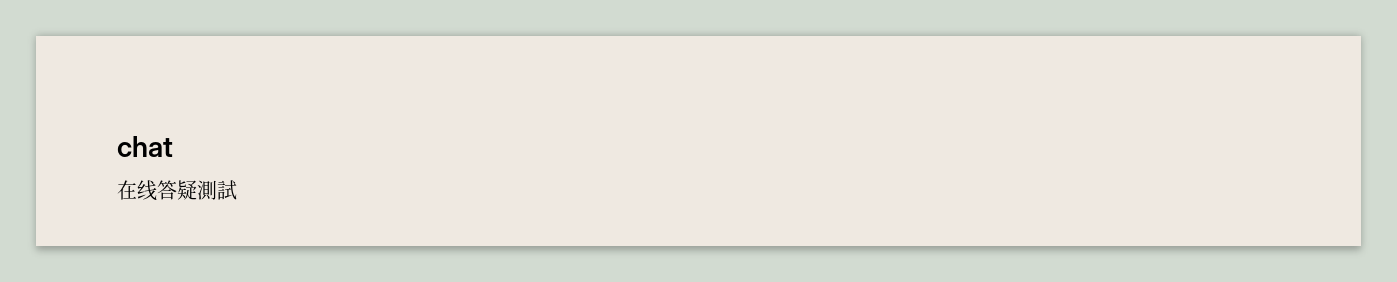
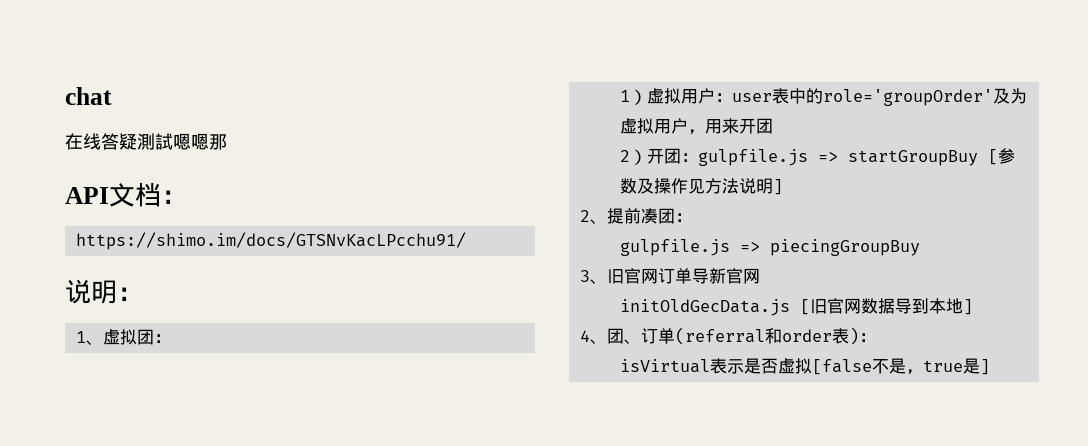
- 在线答疑測試
+ 在线答疑測試嗯嗯那
+ API文档：
+ https://shimo.im/docs/GTSNvKacLPcchu91/
+ 说明：
+ 1、虚拟团：
+ 1）虚拟用户：user表中的role='groupOrder'及为虚拟用户，用来开团
+ 2）开团：gulpfile.js => startGroupBuy [参数及操作见方法说明]
+ 2、提前凑团：
+ gulpfile.js => piecingGroupBuy
+ 3、旧官网订单导新官网
+ initOldGecData.js [旧官网数据导到本地]
+ 4、团、订单(referral和order表)：
+ isVirtual表示是否虚拟[false不是，true是]

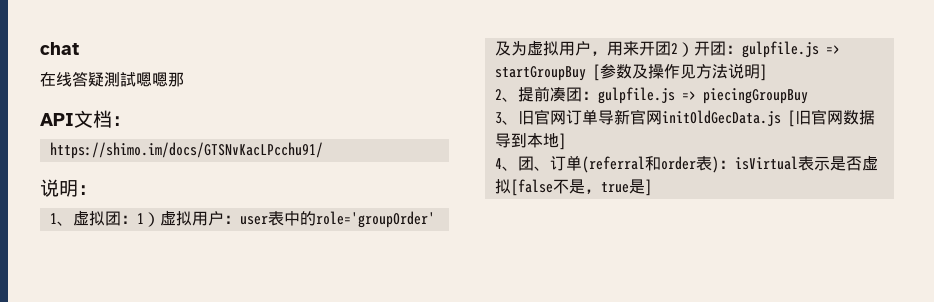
- 1、虚拟团：
- 1）虚拟用户：user表中的role='groupOrder'及为虚拟用户，用来开团
- 2）开团：gulpfile.js => startGroupBuy [参数及操作见方法说明]
+ 1、虚拟团：1）虚拟用户：user表中的role='groupOrder'及为虚拟用户，用来开团2）开团：gulpfile.js => startGroupBuy [参数及操作见方法说明]
- 2、提前凑团：
- gulpfile.js => piecingGroupBuy
+ 2、提前凑团：gulpfile.js => piecingGroupBuy
- 3、旧官网订单导新官网
- initOldGecData.js [旧官网数据导到本地]
+ 3、旧官网订单导新官网initOldGecData.js [旧官网数据导到本地]
- 4、团、订单(referral和order表)：
- isVirtual表示是否虚拟[false不是，true是]
+ 4、团、订单(referral和order表)：isVirtual表示是否虚拟[false不是，true是]

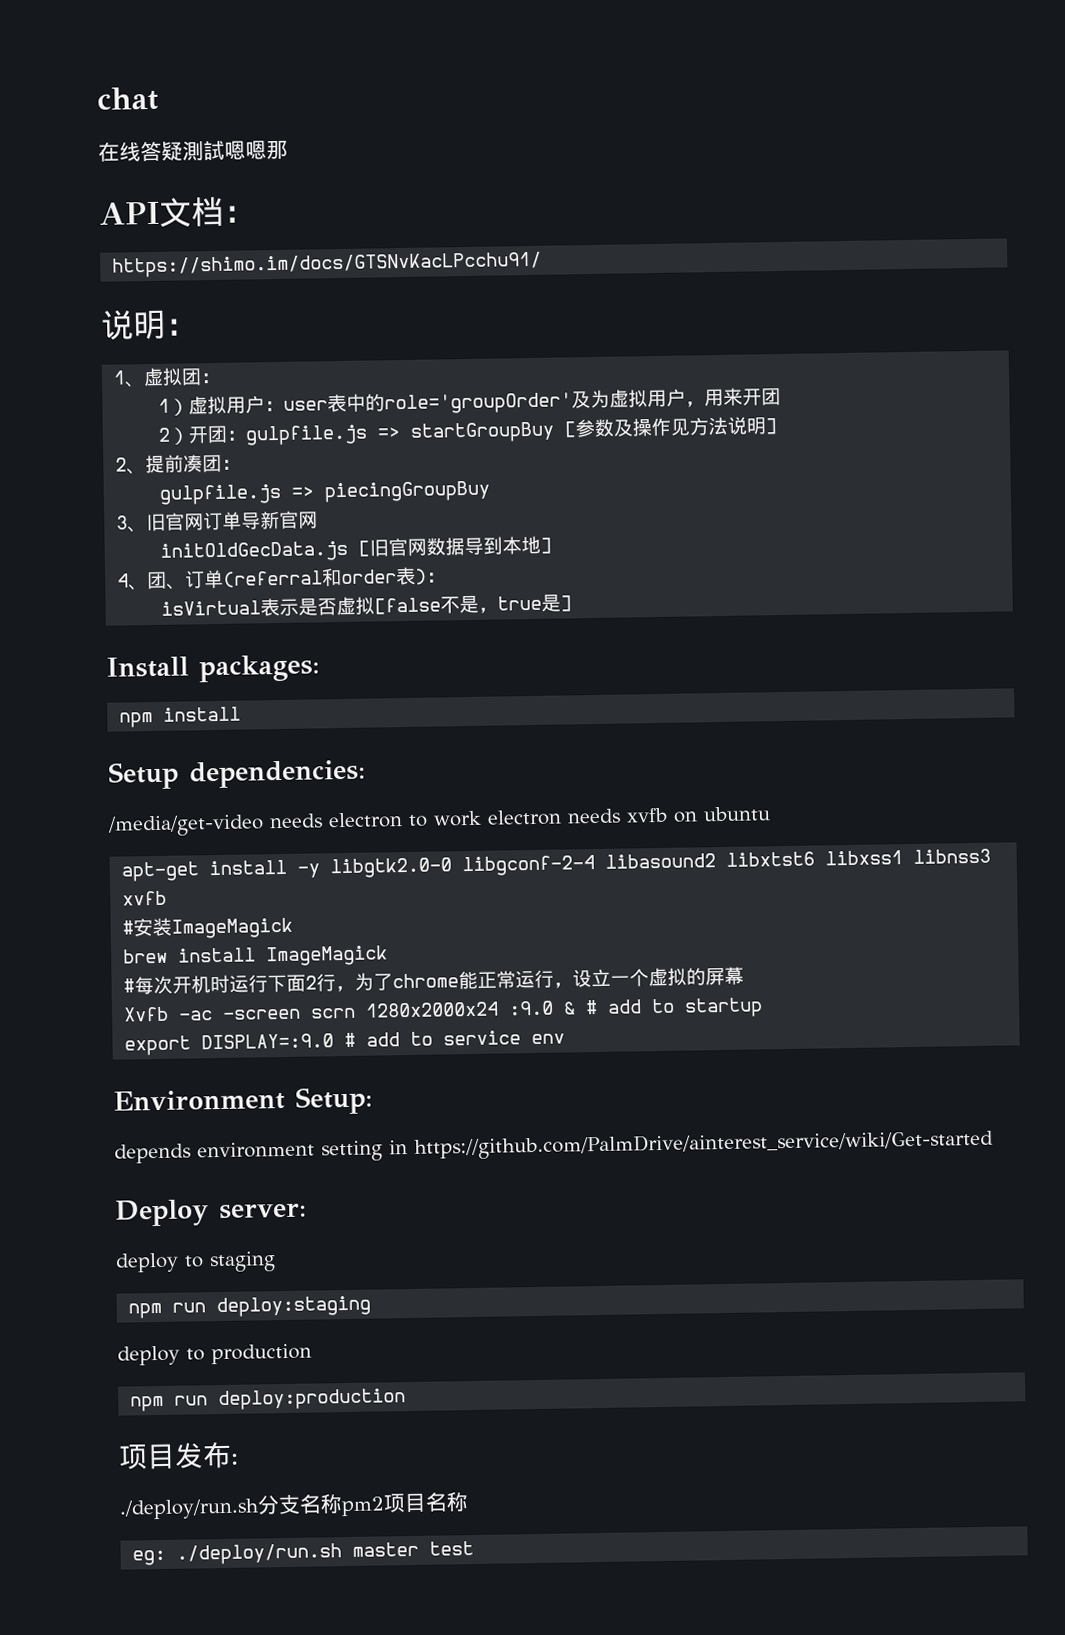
- 1、虚拟团：1）虚拟用户：user表中的role='groupOrder'及为虚拟用户，用来开团2）开团：gulpfile.js => startGroupBuy [参数及操作见方法说明]
+ 1、虚拟团：
+ 1）虚拟用户：user表中的role='groupOrder'及为虚拟用户，用来开团
+ 2）开团：gulpfile.js => startGroupBuy [参数及操作见方法说明]
- 2、提前凑团：gulpfile.js => piecingGroupBuy
+ 2、提前凑团：
+ gulpfile.js => piecingGroupBuy
- 3、旧官网订单导新官网initOldGecData.js [旧官网数据导到本地]
+ 3、旧官网订单导新官网
+ initOldGecData.js [旧官网数据导到本地]
- 4、团、订单(referral和order表)：isVirtual表示是否虚拟[false不是，true是]
+ 4、团、订单(referral和order表)：
+ isVirtual表示是否虚拟[false不是，true是]
+ Install packages:
+ npm install
+ Setup dependencies:
+ /media/get-video needs electron to work electron needs xvfb on ubuntu
+ apt-get install -y libgtk2.0-0 libgconf-2-4 libasound2 libxtst6 libxss1 libnss3 xvfb
+ #安装ImageMagick
+ brew install ImageMagick
+ #每次开机时运行下面2行，为了chrome能正常运行，设立一个虚拟的屏幕
+ Xvfb -ac -screen scrn 1280x2000x24 :9.0 & # add to startup
+ export DISPLAY=:9.0 # add to service env
+ Environment Setup:
+ depends environment setting in https://github.com/PalmDrive/ainterest_service/wiki/Get-started
+ Deploy server:
+ deploy to staging
+ npm run deploy:staging
+ deploy to production
+ npm run deploy:production
+ 项目发布:
+ ./deploy/run.sh分支名称pm2项目名称
+ eg: ./deploy/run.sh master test

